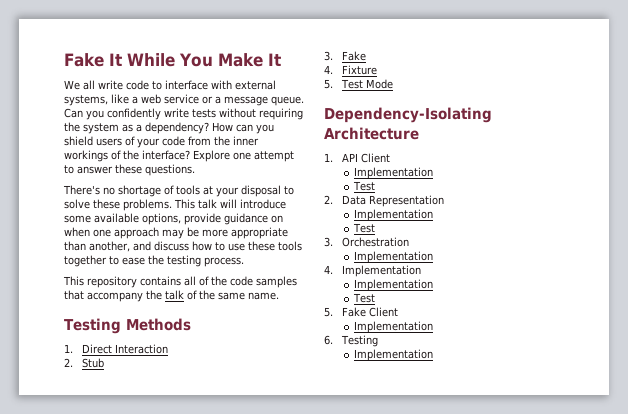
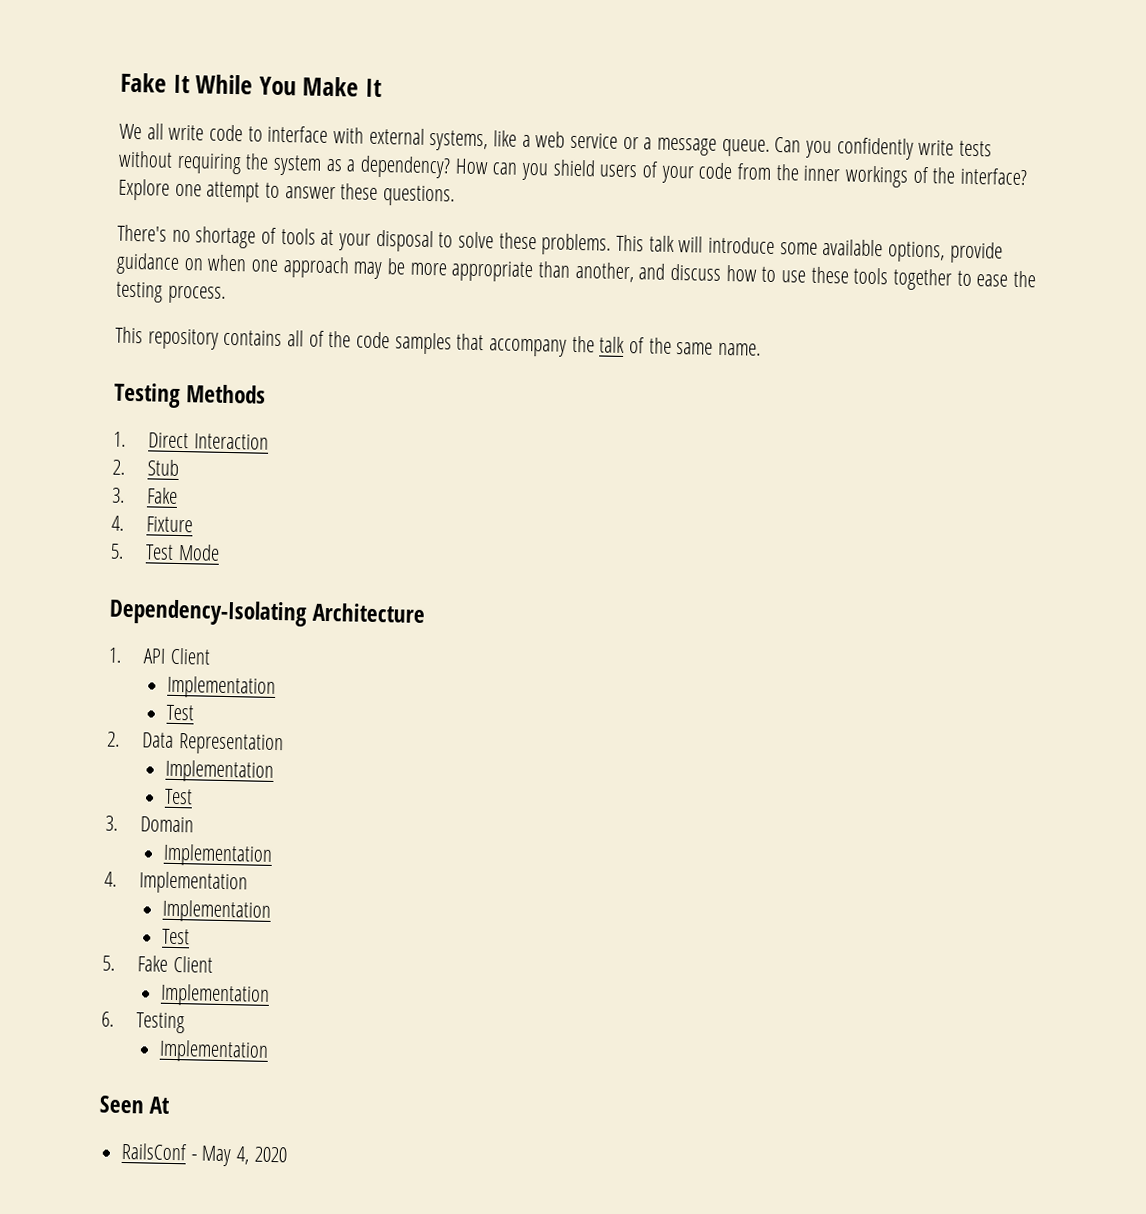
- 3. Orchestration
+ 3. Domain
+ Seen At
+ RailsConf - May 4, 2020

